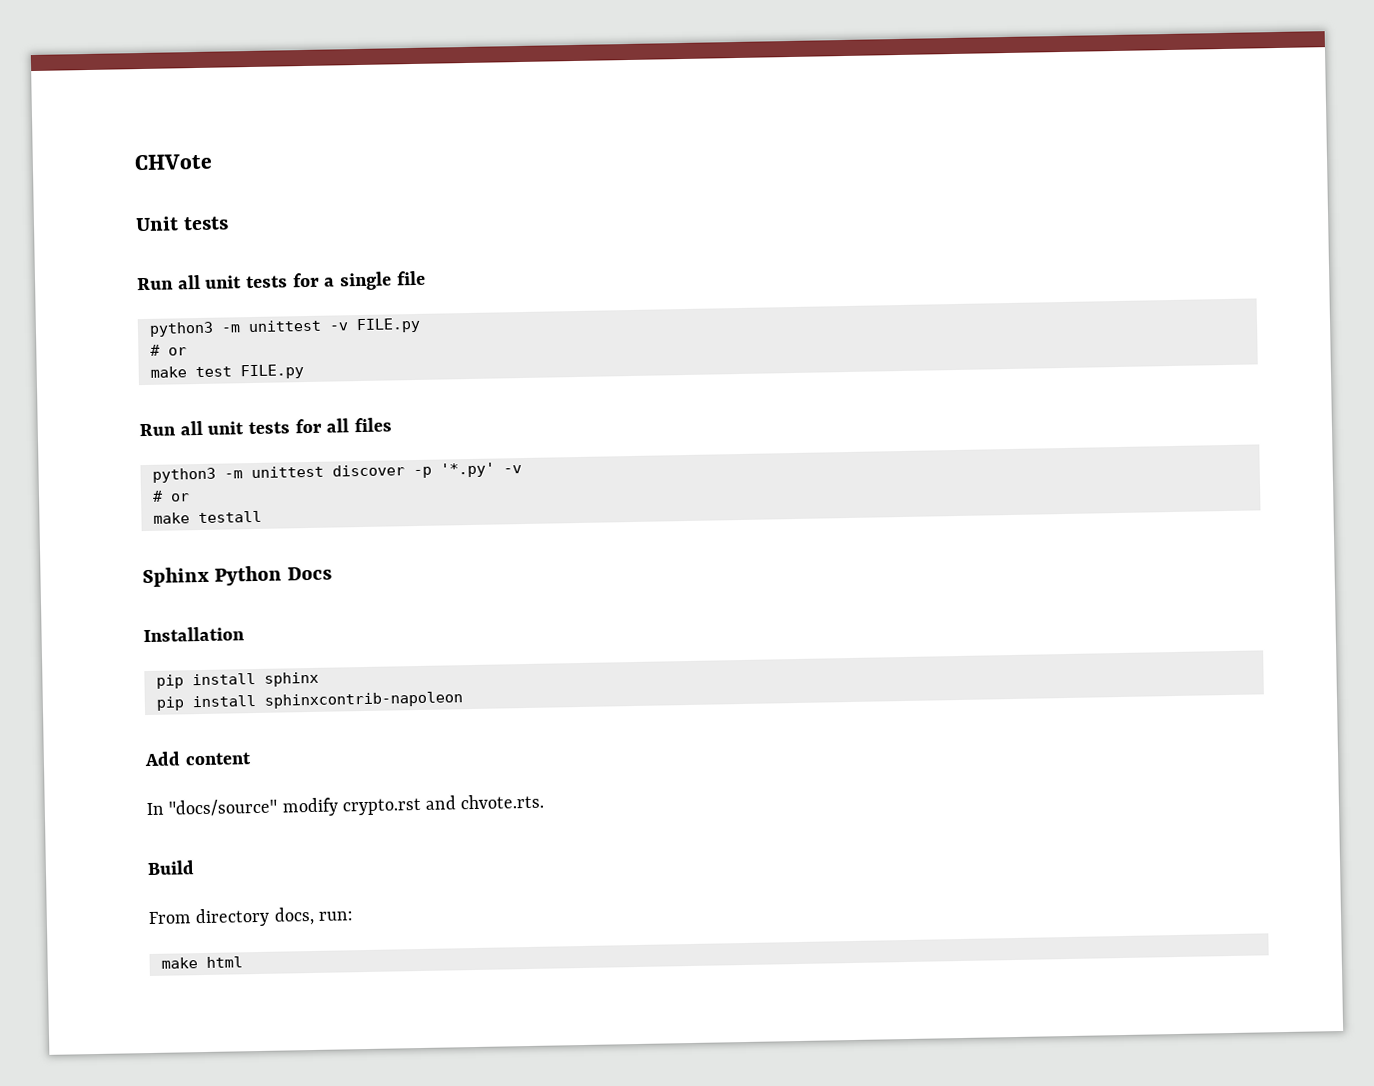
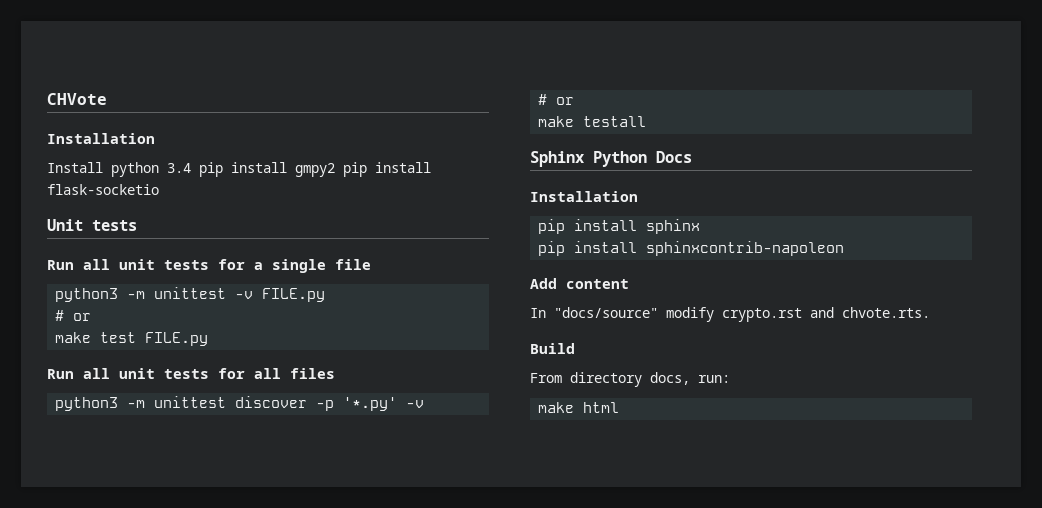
  CHVote
+ Installation
+ Install python 3.4 pip install gmpy2 pip install flask-socketio

